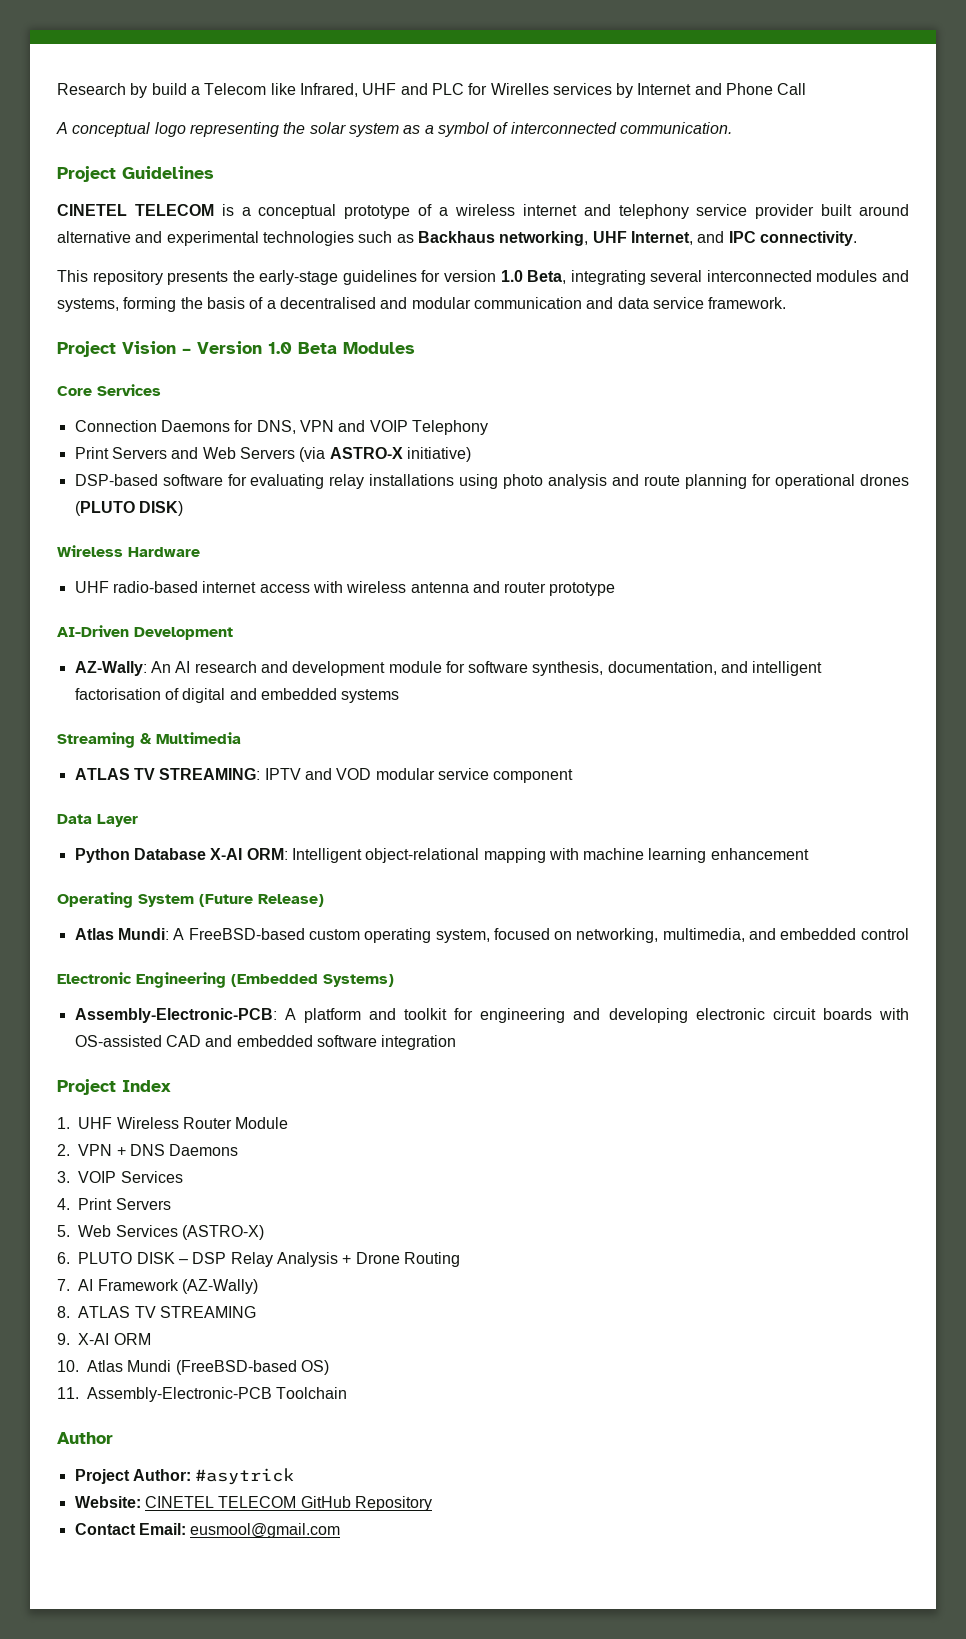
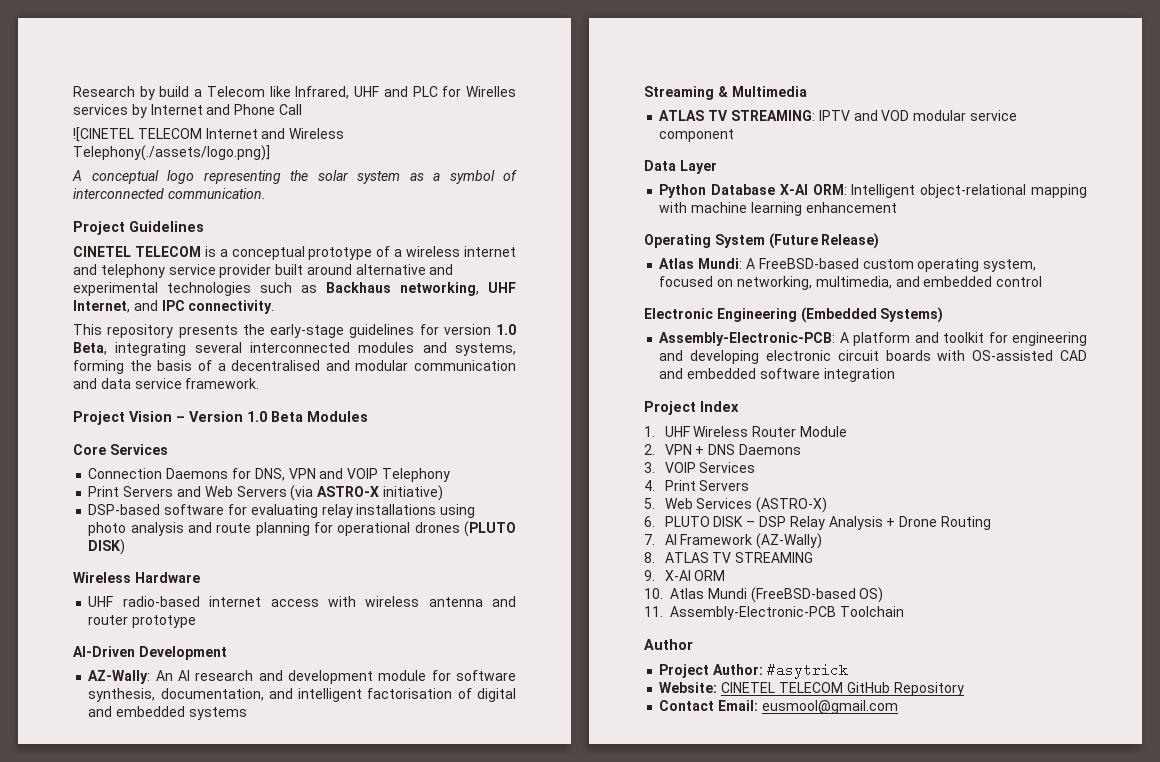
+ ![CINETEL TELECOM Internet and Wireless Telephony(./assets/logo.png)]

